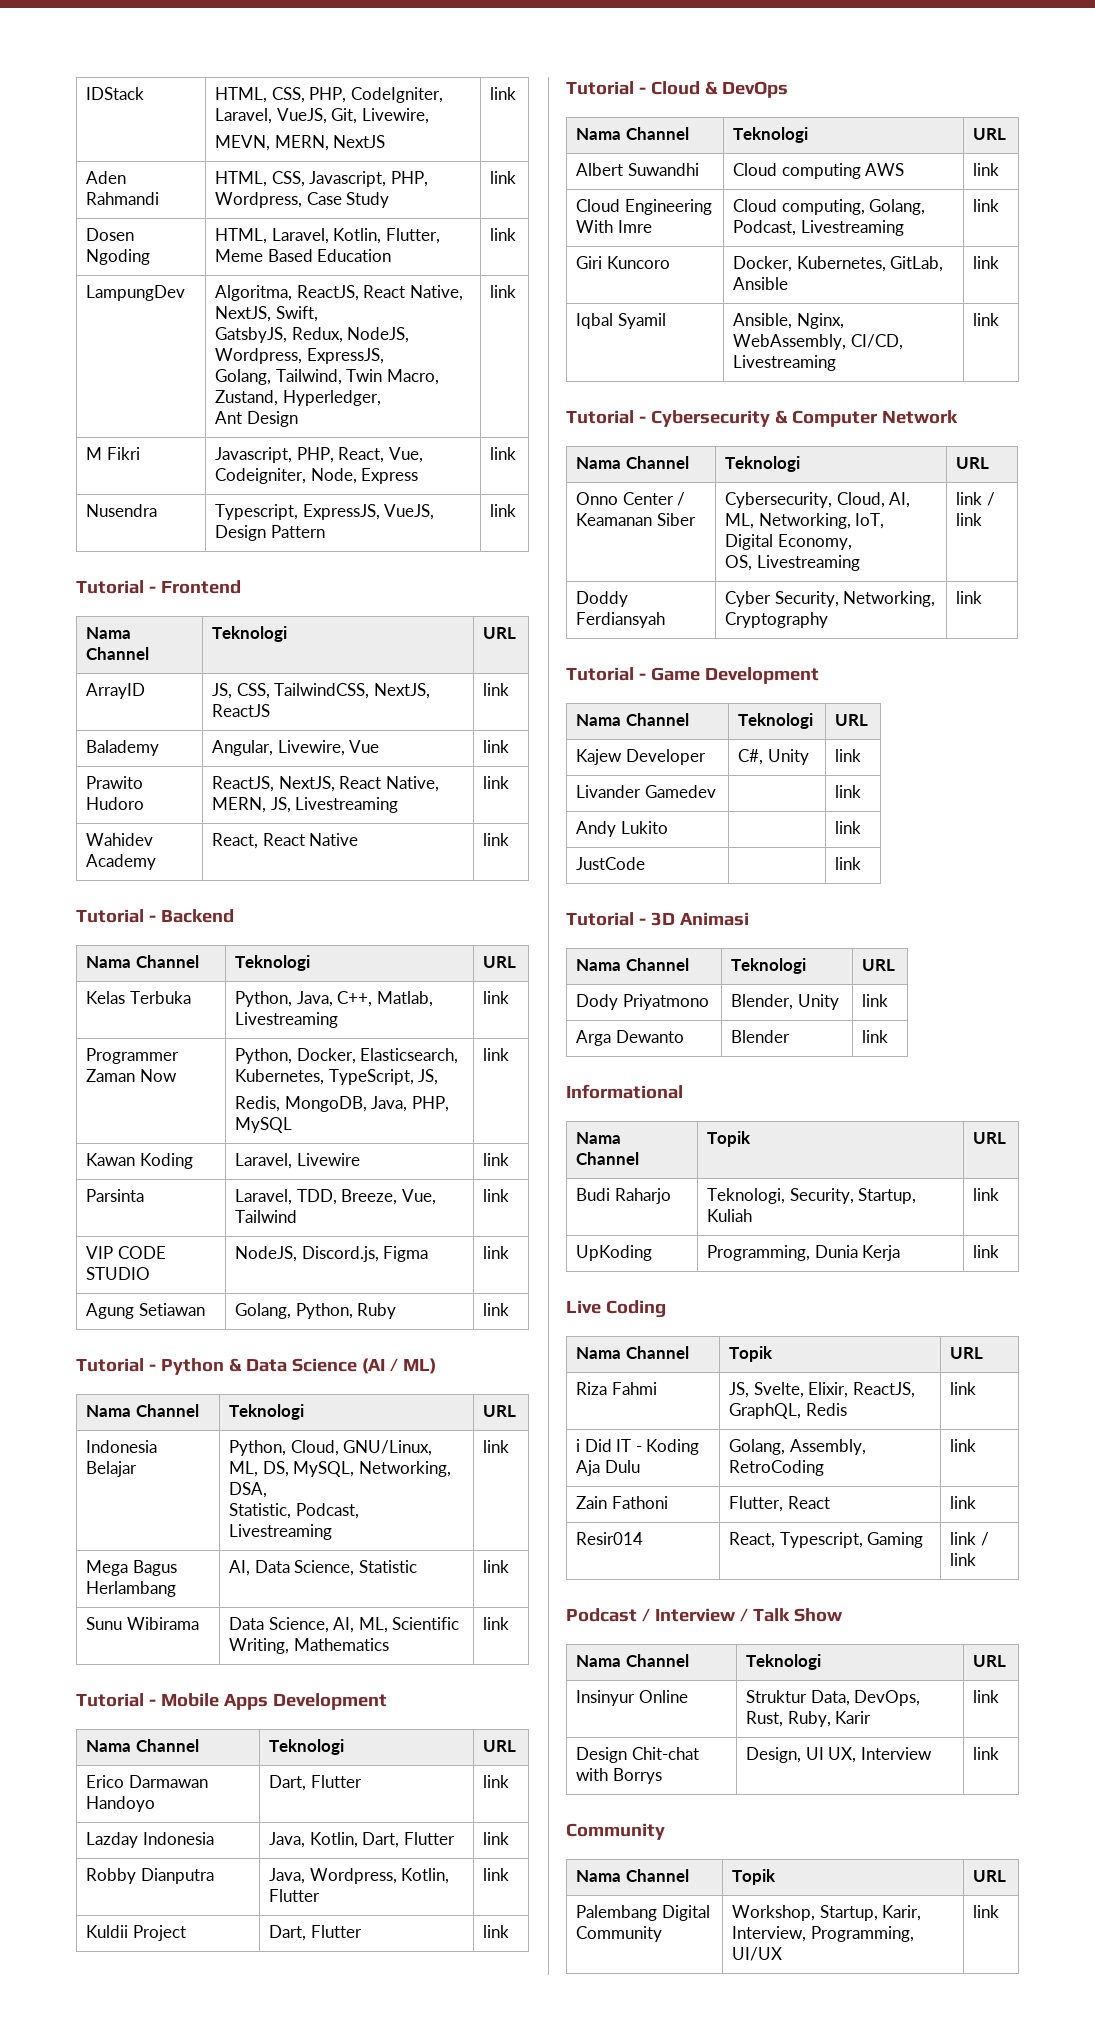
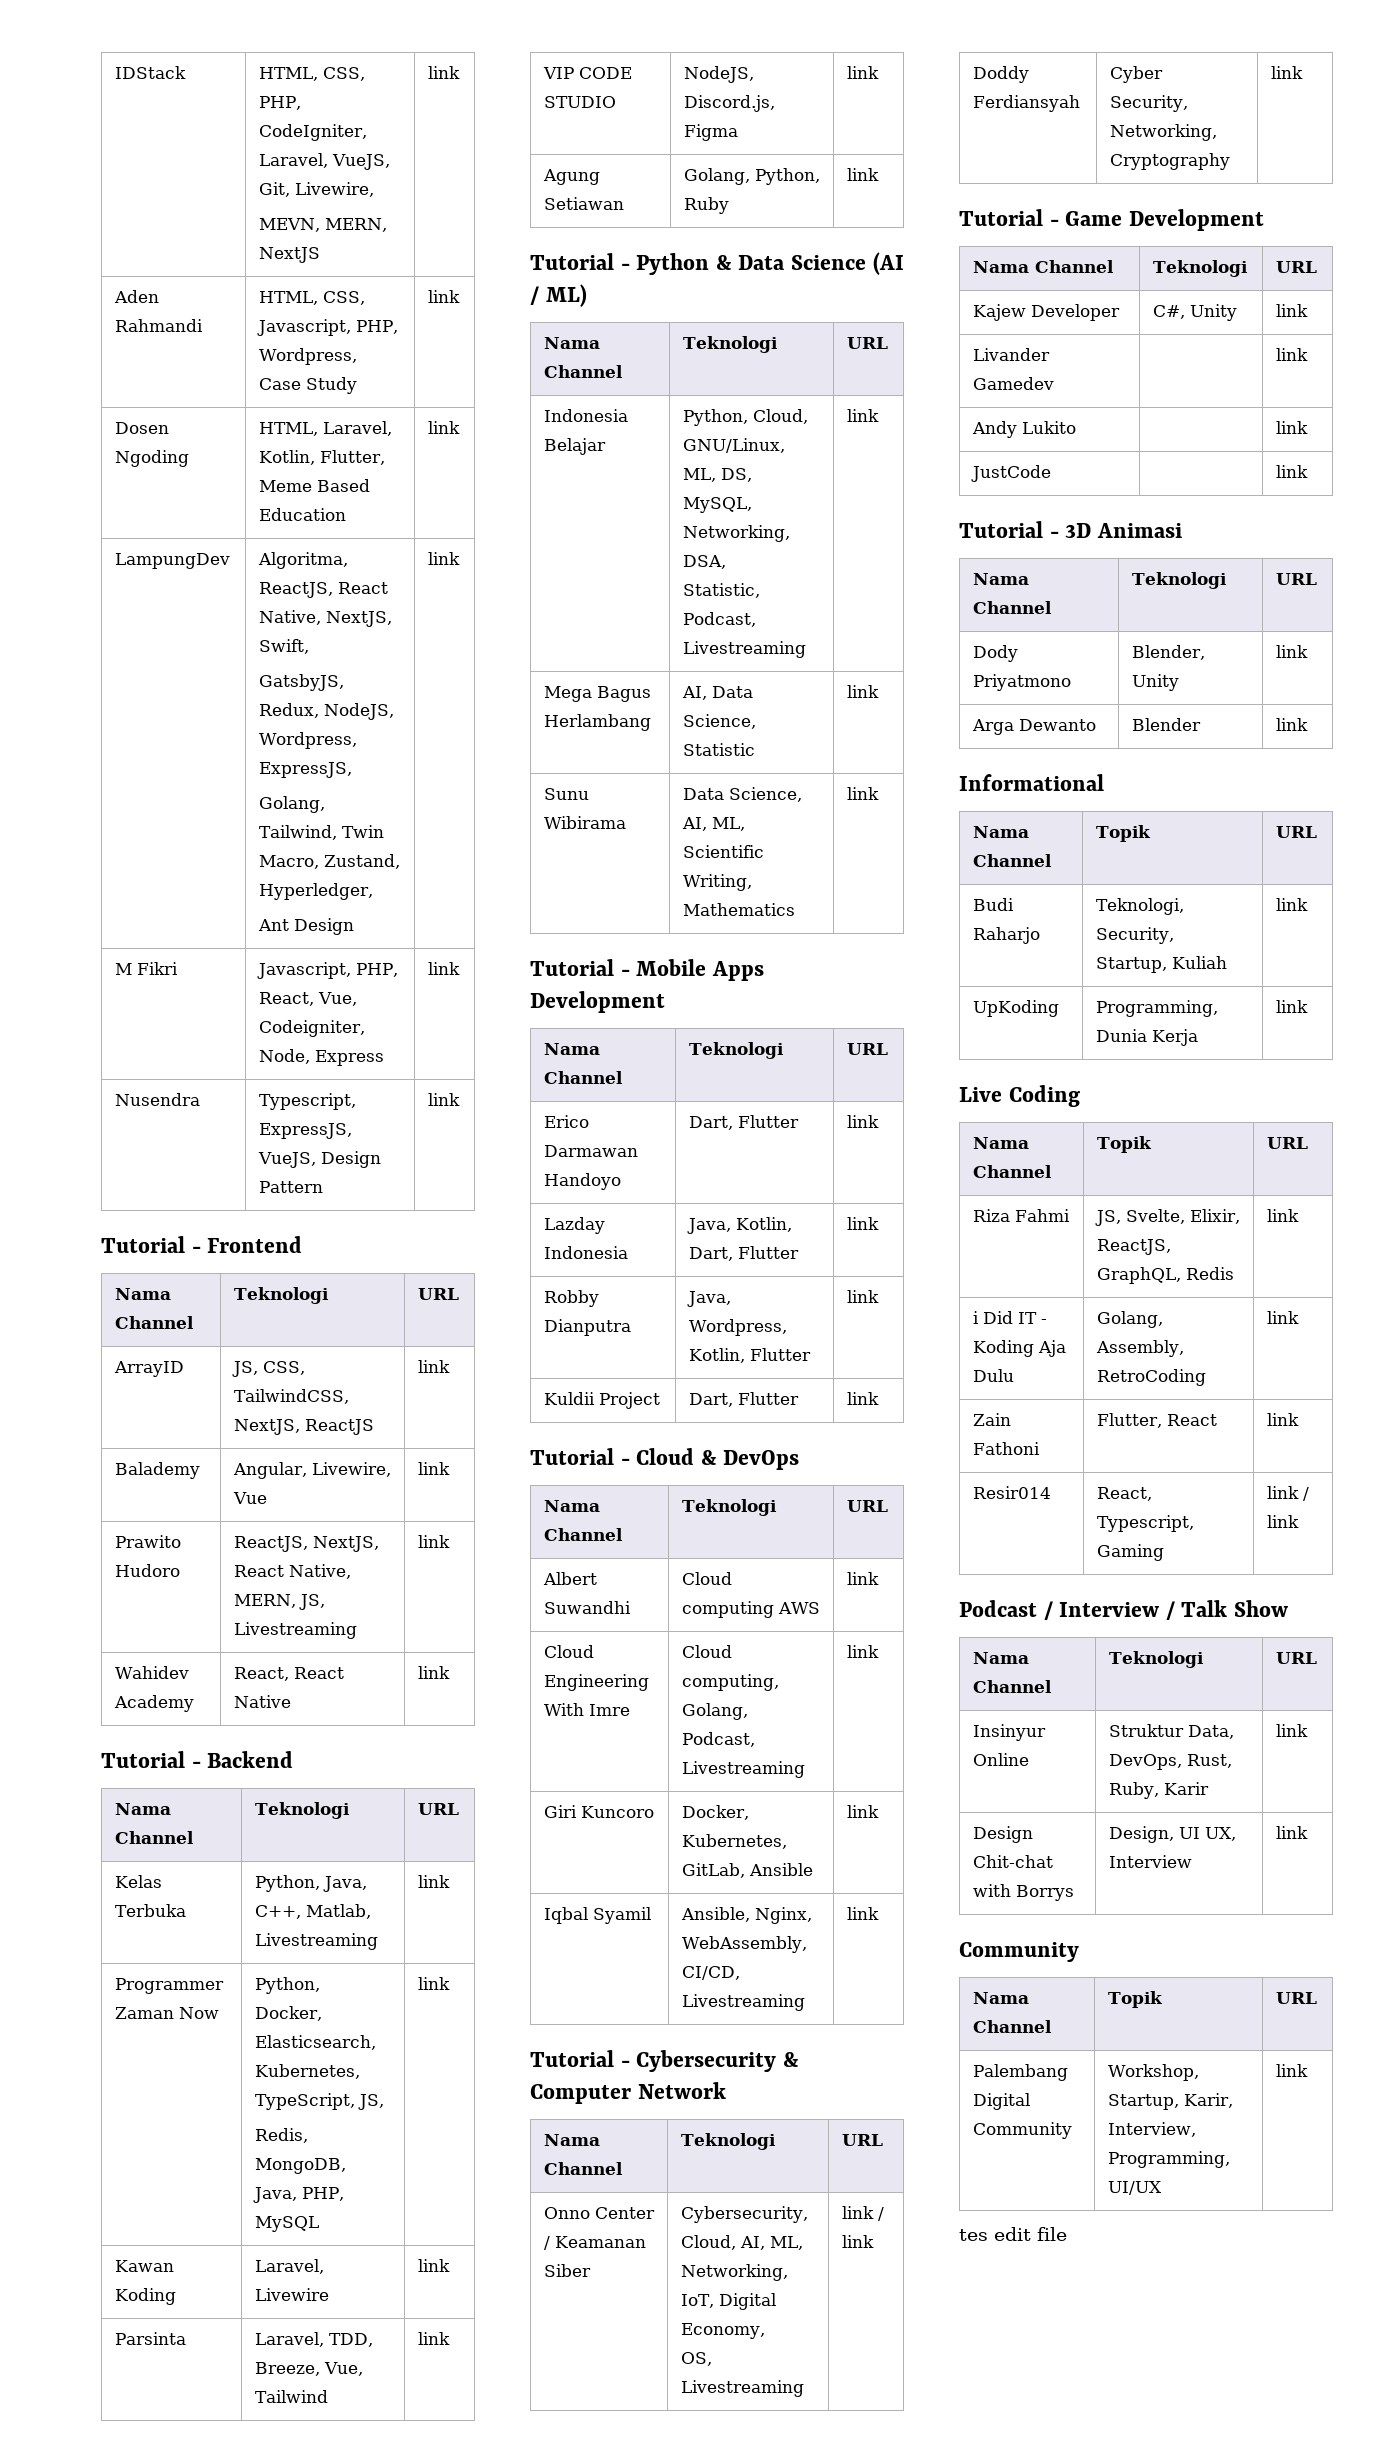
+ tes edit file

